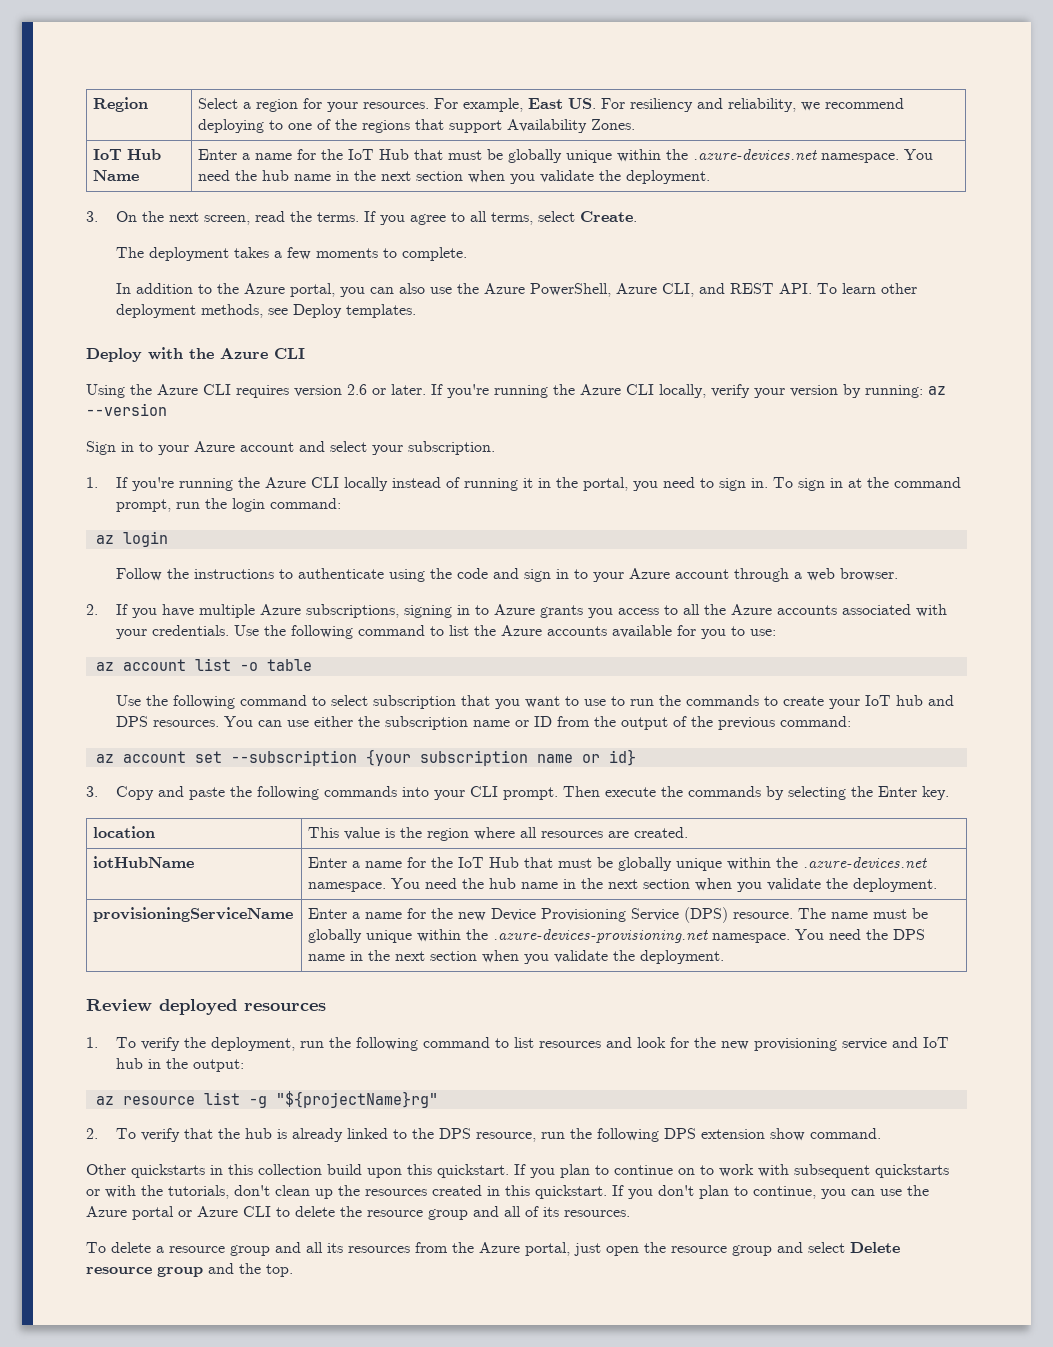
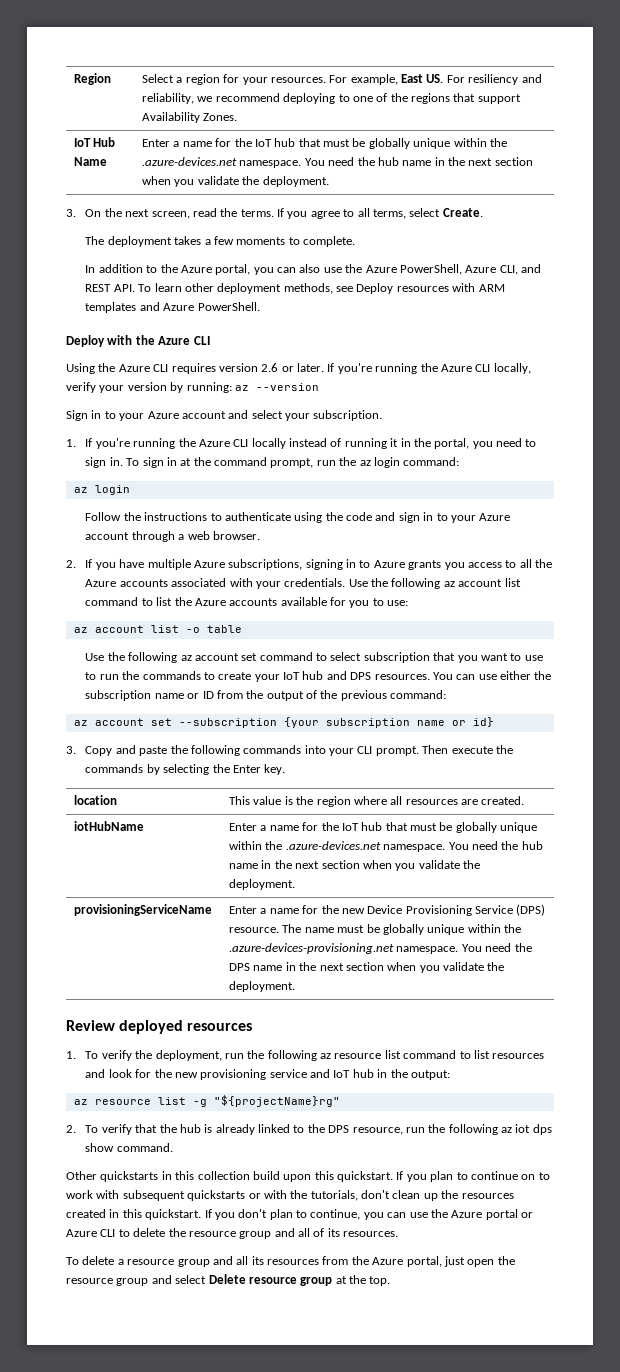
- IoT Hub Name | Enter a name for the IoT Hub that must be globally unique within the .azure-devices.net namespace. You need the hub name in the next section when you validate the deployment.
+ IoT Hub Name | Enter a name for the IoT hub that must be globally unique within the .azure-devices.net namespace. You need the hub name in the next section when you validate the deployment.
- In addition to the Azure portal, you can also use the Azure PowerShell, Azure CLI, and REST API. To learn other deployment methods, see Deploy templates.
+ In addition to the Azure portal, you can also use the Azure PowerShell, Azure CLI, and REST API. To learn other deployment methods, see Deploy resources with ARM templates and Azure PowerShell.
- To sign in at the command prompt, run the login command:
+ To sign in at the command prompt, run the az login command:
- Use the following command to list the Azure accounts available for you to use:
+ Use the following az account list command to list the Azure accounts available for you to use:
- Use the following command to select subscription that you want to use to run the commands to create your IoT hub and DPS resources.
+ Use the following az account set command to select subscription that you want to use to run the commands to create your IoT hub and DPS resources.
- iotHubName | Enter a name for the IoT Hub that must be globally unique within the .azure-devices.net namespace. You need the hub name in the next section when you validate the deployment.
+ iotHubName | Enter a name for the IoT hub that must be globally unique within the .azure-devices.net namespace. You need the hub name in the next section when you validate the deployment.
- 1. To verify the deployment, run the following command to list resources and look for the new provisioning service and IoT hub in the output:
+ 1. To verify the deployment, run the following az resource list command to list resources and look for the new provisioning service and IoT hub in the output:
- 2. To verify that the hub is already linked to the DPS resource, run the following DPS extension show command.
+ 2. To verify that the hub is already linked to the DPS resource, run the following az iot dps show command.
- To delete a resource group and all its resources from the Azure portal, just open the resource group and select Delete resource group and the top.
+ To delete a resource group and all its resources from the Azure portal, just open the resource group and select Delete resource group at the top.

